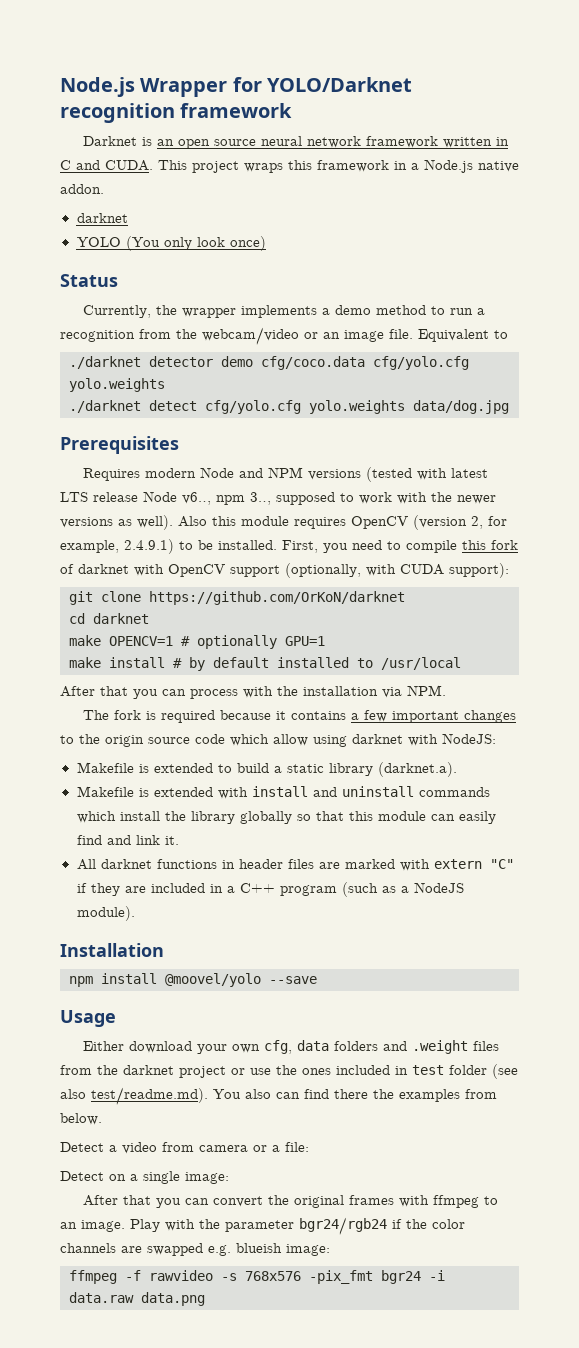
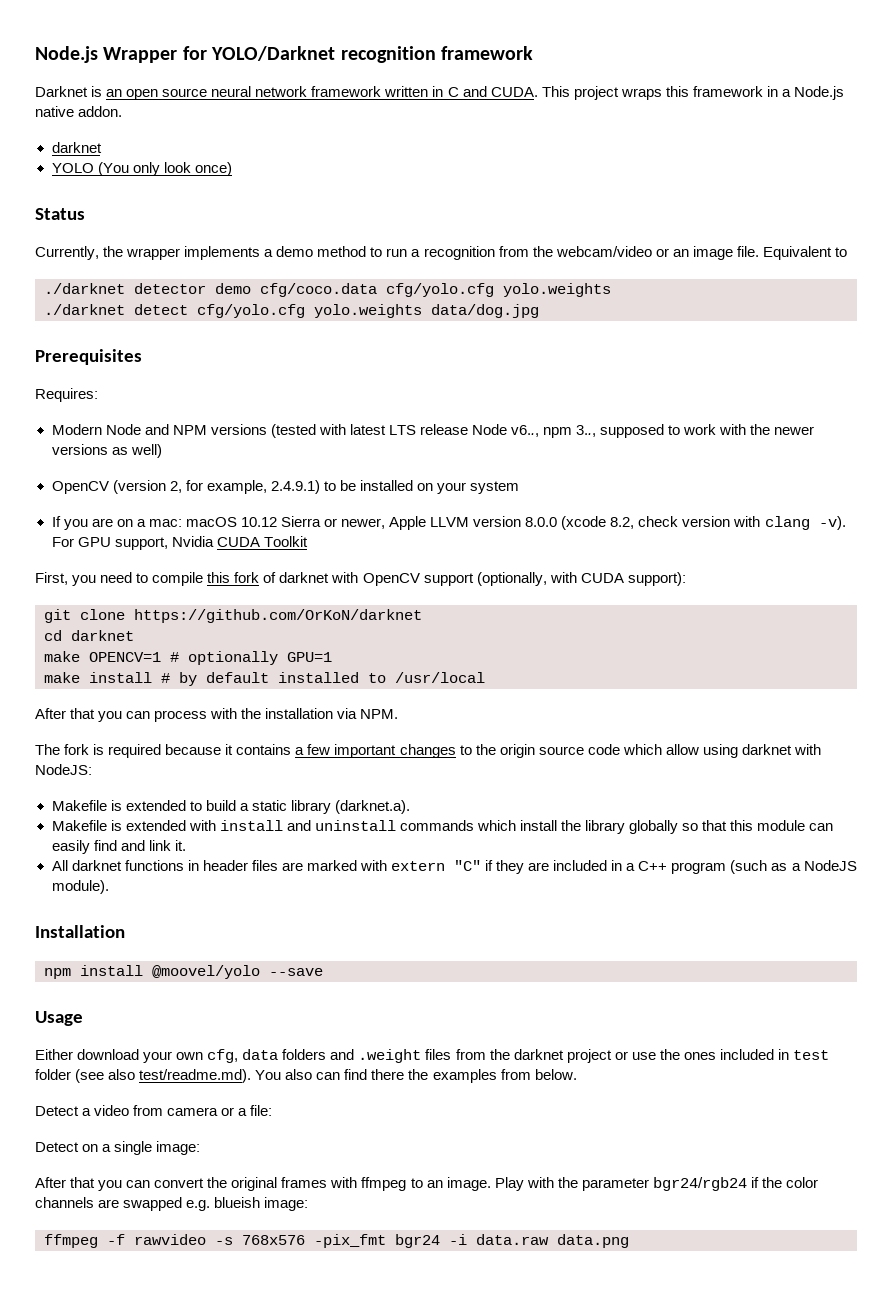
- Requires modern Node and NPM versions (tested with latest LTS release Node v6.., npm 3.., supposed to work with the newer versions as well). Also this module requires OpenCV (version 2, for example, 2.4.9.1) to be installed. First, you need to compile this fork of darknet with OpenCV support (optionally, with CUDA support):
+ Requires:
+ Modern Node and NPM versions (tested with latest LTS release Node v6.., npm 3.., supposed to work with the newer versions as well)
+ OpenCV (version 2, for example, 2.4.9.1) to be installed on your system
+ If you are on a mac: macOS 10.12 Sierra or newer, Apple LLVM version 8.0.0 (xcode 8.2, check version with clang -v). For GPU support, Nvidia CUDA Toolkit
+ First, you need to compile this fork of darknet with OpenCV support (optionally, with CUDA support):

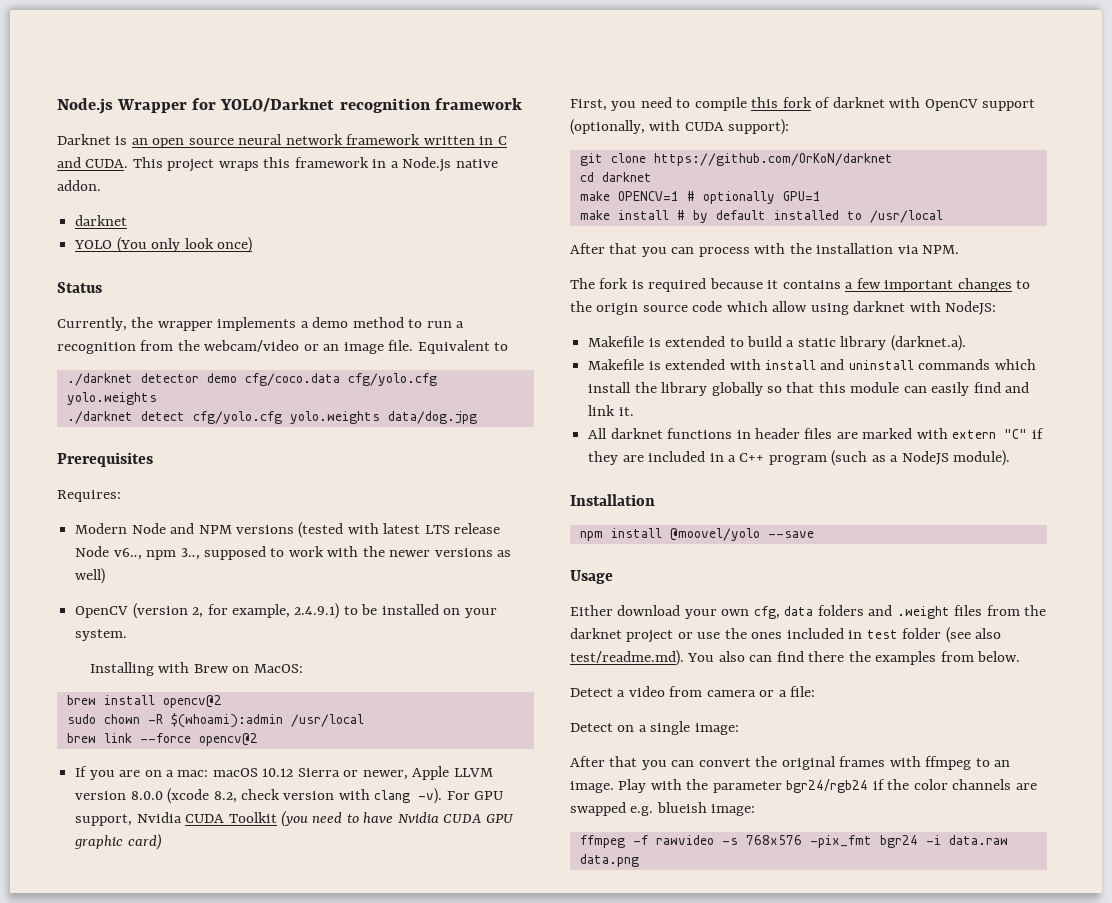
- OpenCV (version 2, for example, 2.4.9.1) to be installed on your system
+ OpenCV (version 2, for example, 2.4.9.1) to be installed on your system.
+ Installing with Brew on MacOS:
+ brew install opencv@2
+ sudo chown -R $(whoami):admin /usr/local
+ brew link --force opencv@2
- For GPU support, Nvidia CUDA Toolkit
+ For GPU support, Nvidia CUDA Toolkit (you need to have Nvidia CUDA GPU graphic card)

